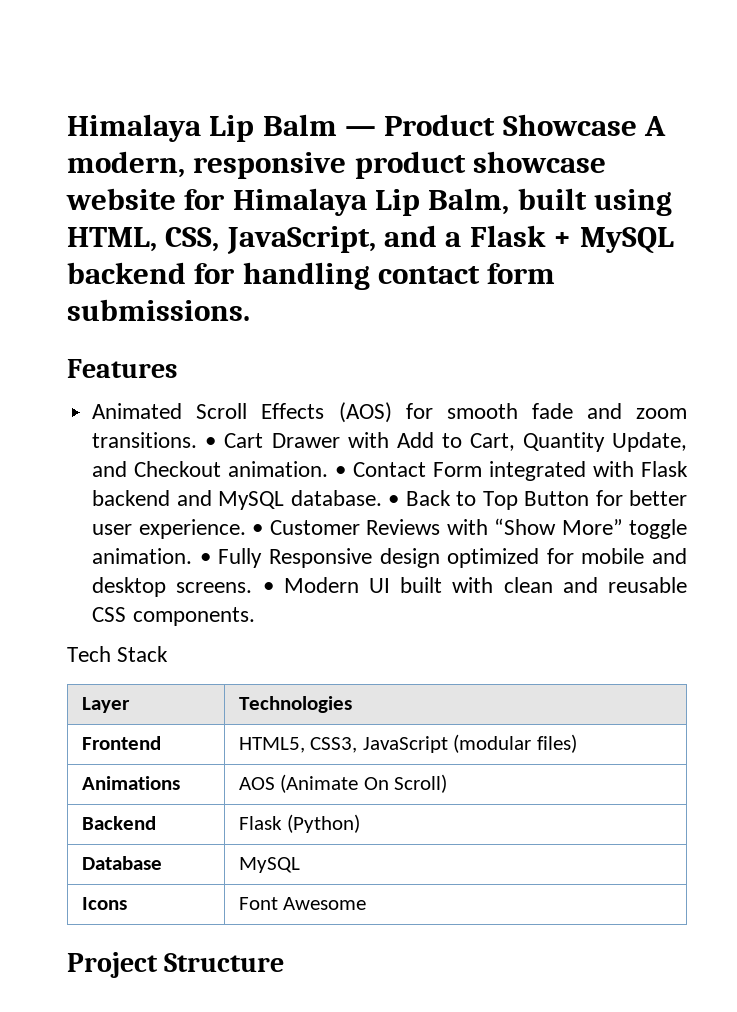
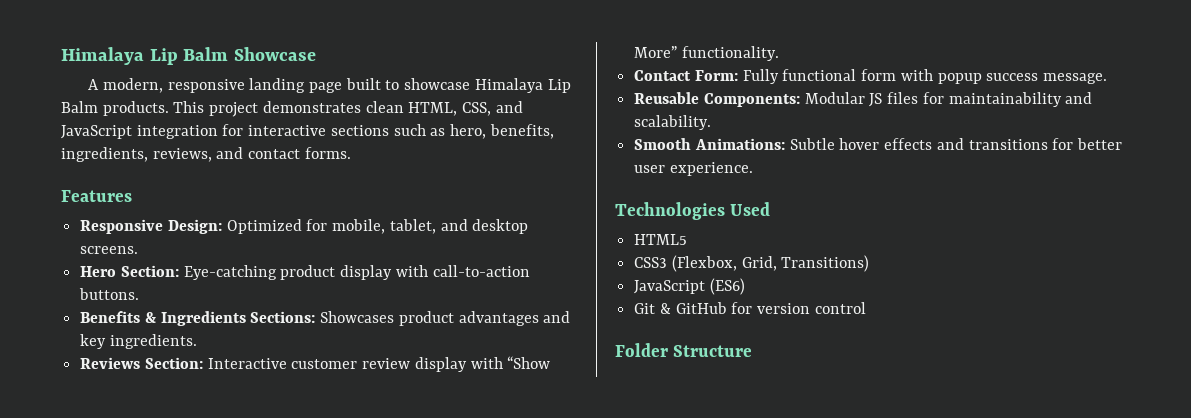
- Himalaya Lip Balm — Product Showcase A modern, responsive product showcase website for Himalaya Lip Balm, built using HTML, CSS, JavaScript, and a Flask + MySQL backend for handling contact form submissions.
+ Himalaya Lip Balm Showcase
+ A modern, responsive landing page built to showcase Himalaya Lip Balm products. This project demonstrates clean HTML, CSS, and JavaScript integration for interactive sections such as hero, benefits, ingredients, reviews, and contact forms.
  Features
- Animated Scroll Effects (AOS) for smooth fade and zoom transitions. • Cart Drawer with Add to Cart, Quantity Update, and Checkout animation. • Contact Form integrated with Flask backend and MySQL database. • Back to Top Button for better user experience. • Customer Reviews with “Show More” toggle animation. • Fully Responsive design optimized for mobile and desktop screens. • Modern UI built with clean and reusable CSS components.
- Tech Stack
- Layer | Technologies
- Frontend | HTML5, CSS3, JavaScript (modular files)
- Animations | AOS (Animate On Scroll)
- Backend | Flask (Python)
- Database | MySQL
- Icons | Font Awesome
- Project Structure
+ Responsive Design: Optimized for mobile, tablet, and desktop screens.
+ Hero Section: Eye-catching product display with call-to-action buttons.
+ Benefits & Ingredients Sections: Showcases product advantages and key ingredients.
+ Reviews Section: Interactive customer review display with “Show More” functionality.
+ Contact Form: Fully functional form with popup success message.
+ Reusable Components: Modular JS files for maintainability and scalability.
+ Smooth Animations: Subtle hover effects and transitions for better user experience.
+ Technologies Used
+ HTML5
+ CSS3 (Flexbox, Grid, Transitions)
+ JavaScript (ES6)
+ Git & GitHub for version control
+ Folder Structure

